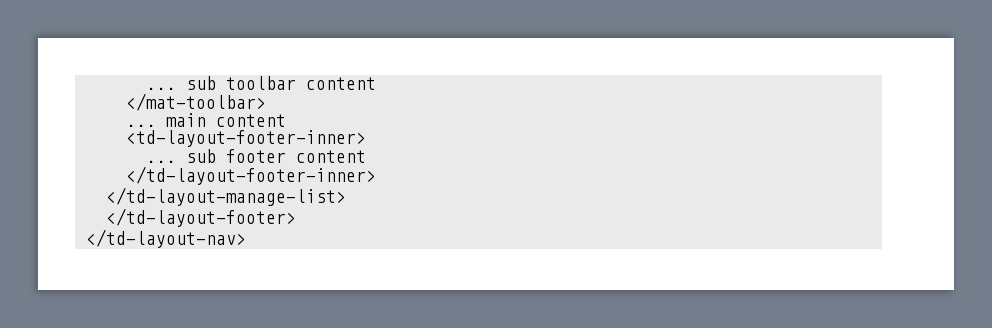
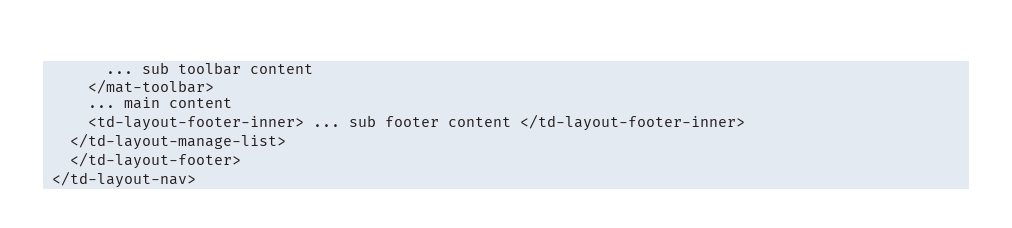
- <td-layout-footer-inner>
- ... sub footer content
- </td-layout-footer-inner>
+ <td-layout-footer-inner> ... sub footer content </td-layout-footer-inner>

